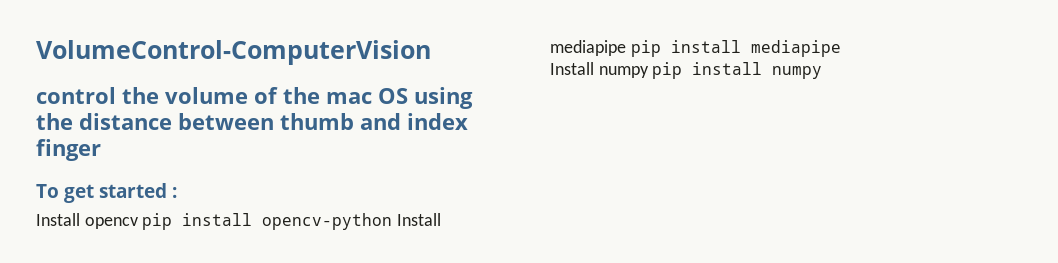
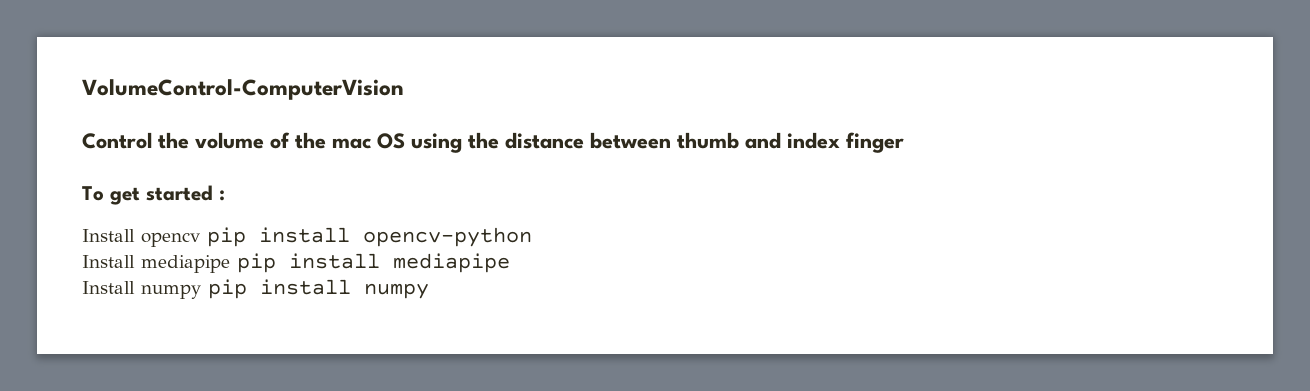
- control the volume of the mac OS using the distance between thumb and index finger
+ Control the volume of the mac OS using the distance between thumb and index finger
- Install opencv pip install opencv-python Install mediapipe pip install mediapipe
+ Install opencv pip install opencv-python
+ Install mediapipe pip install mediapipe

